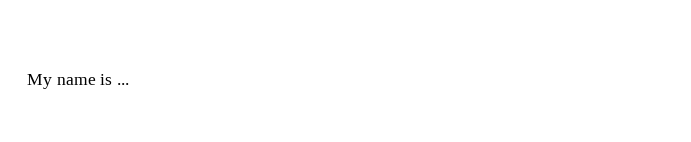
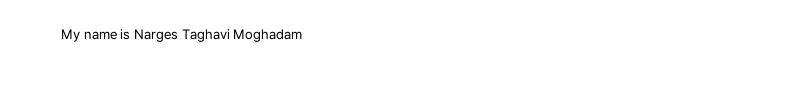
- My name is ...
+ My name is Narges Taghavi Moghadam

